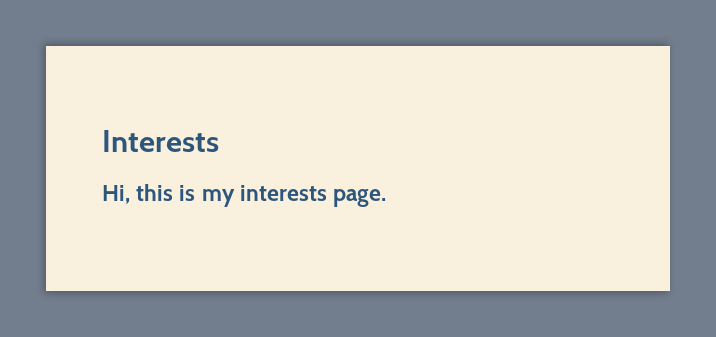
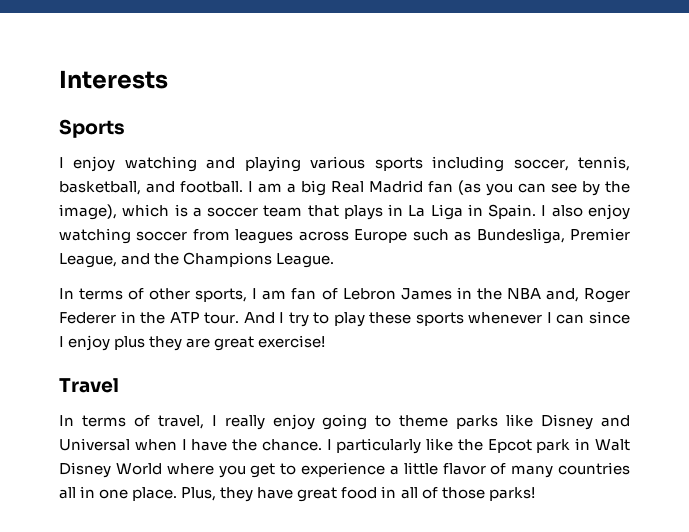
- Hi, this is my interests page.
+ Sports
+ I enjoy watching and playing various sports including soccer, tennis, basketball, and football. I am a big Real Madrid fan (as you can see by the image), which is a soccer team that plays in La Liga in Spain. I also enjoy watching soccer from leagues across Europe such as Bundesliga, Premier League, and the Champions League.
+ In terms of other sports, I am fan of Lebron James in the NBA and, Roger Federer in the ATP tour. And I try to play these sports whenever I can since I enjoy plus they are great exercise!
+ Travel
+ In terms of travel, I really enjoy going to theme parks like Disney and Universal when I have the chance. I particularly like the Epcot park in Walt Disney World where you get to experience a little flavor of many countries all in one place. Plus, they have great food in all of those parks!

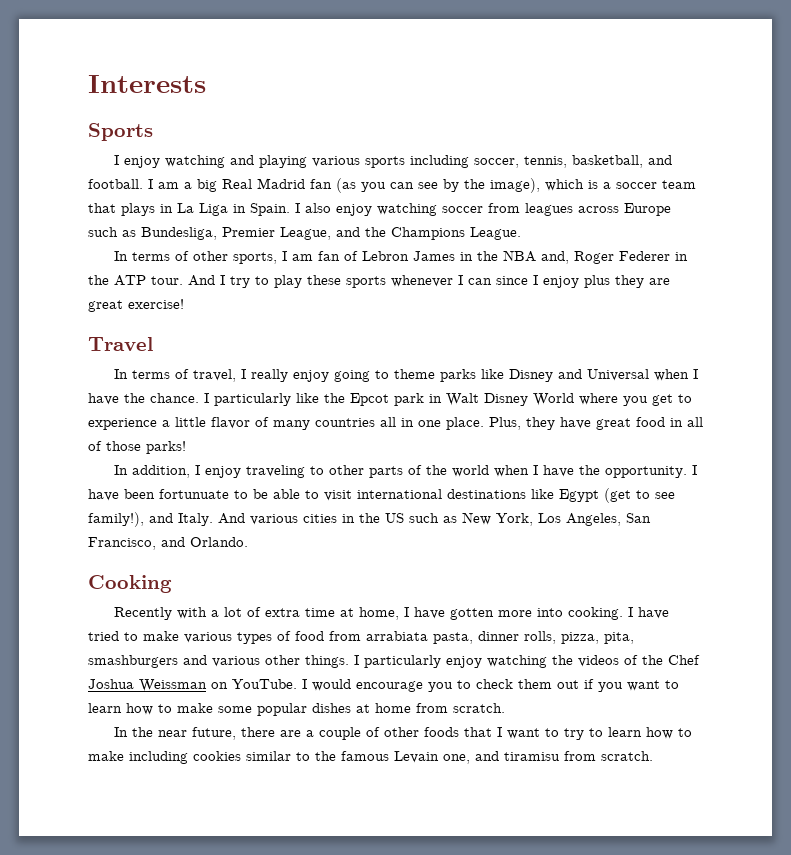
+ In addition, I enjoy traveling to other parts of the world when I have the opportunity. I have been fortunuate to be able to visit international destinations like Egypt (get to see family!), and Italy. And various cities in the US such as New York, Los Angeles, San Francisco, and Orlando.
+ Cooking
+ Recently with a lot of extra time at home, I have gotten more into cooking. I have tried to make various types of food from arrabiata pasta, dinner rolls, pizza, pita, smashburgers and various other things. I particularly enjoy watching the videos of the Chef Joshua Weissman on YouTube. I would encourage you to check them out if you want to learn how to make some popular dishes at home from scratch.
+ In the near future, there are a couple of other foods that I want to try to learn how to make including cookies similar to the famous Levain one, and tiramisu from scratch.

